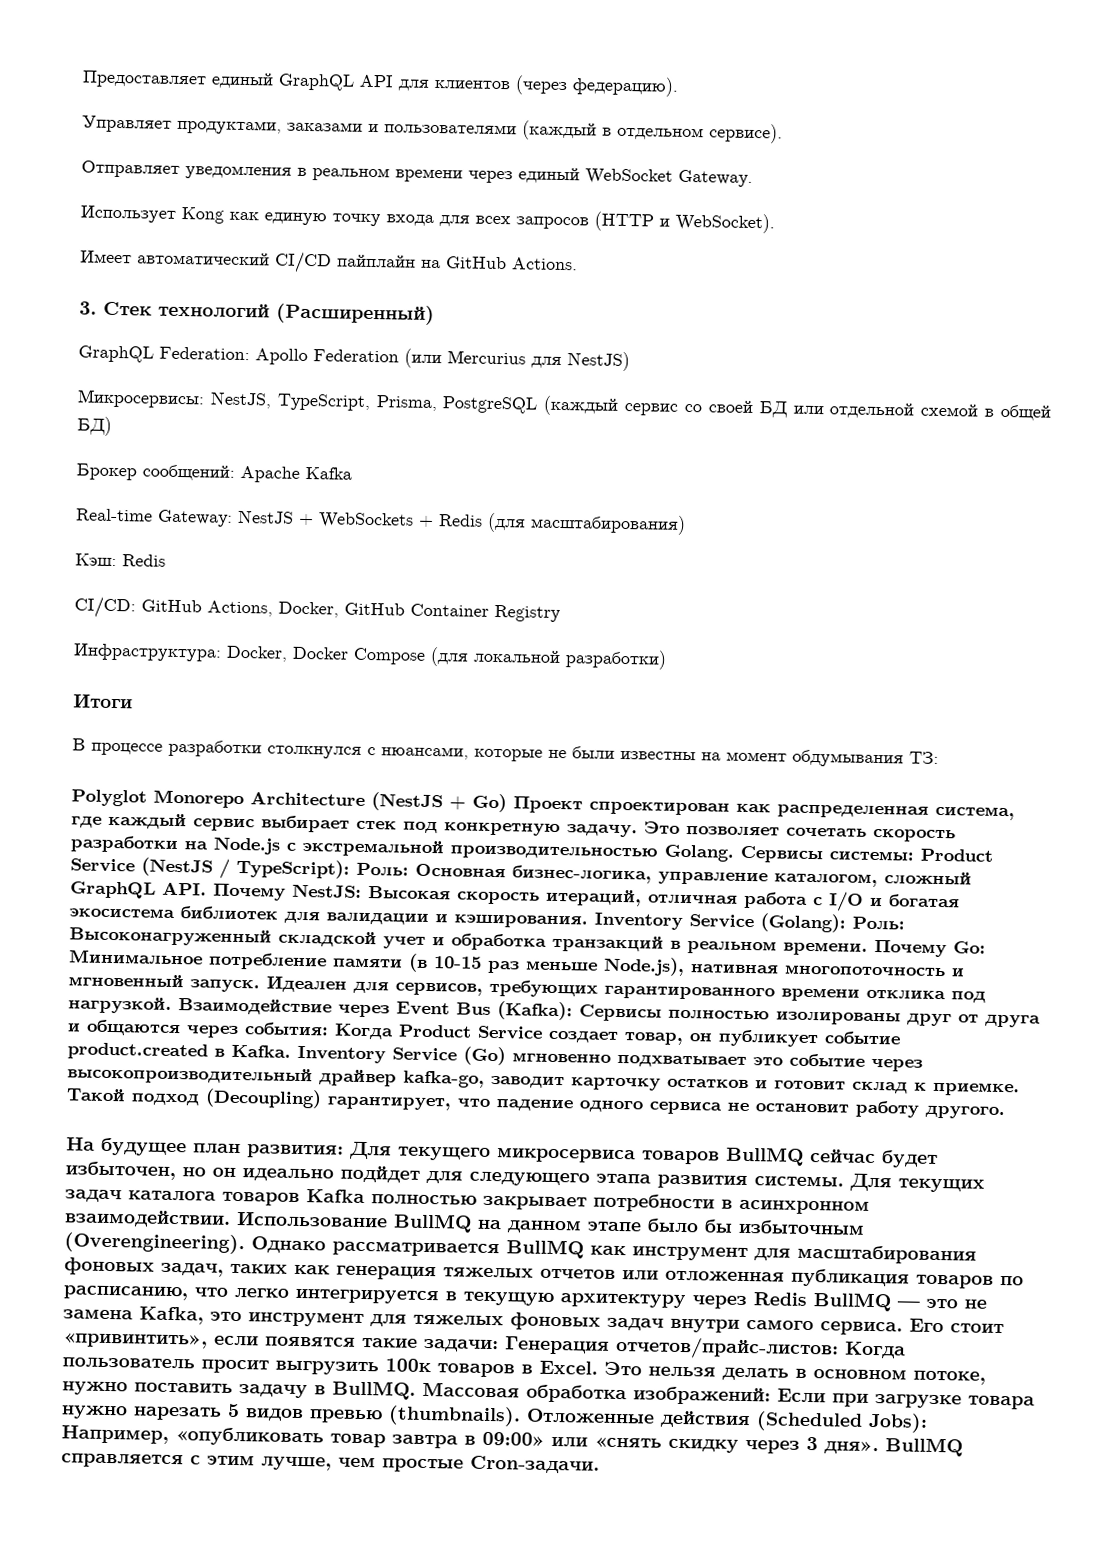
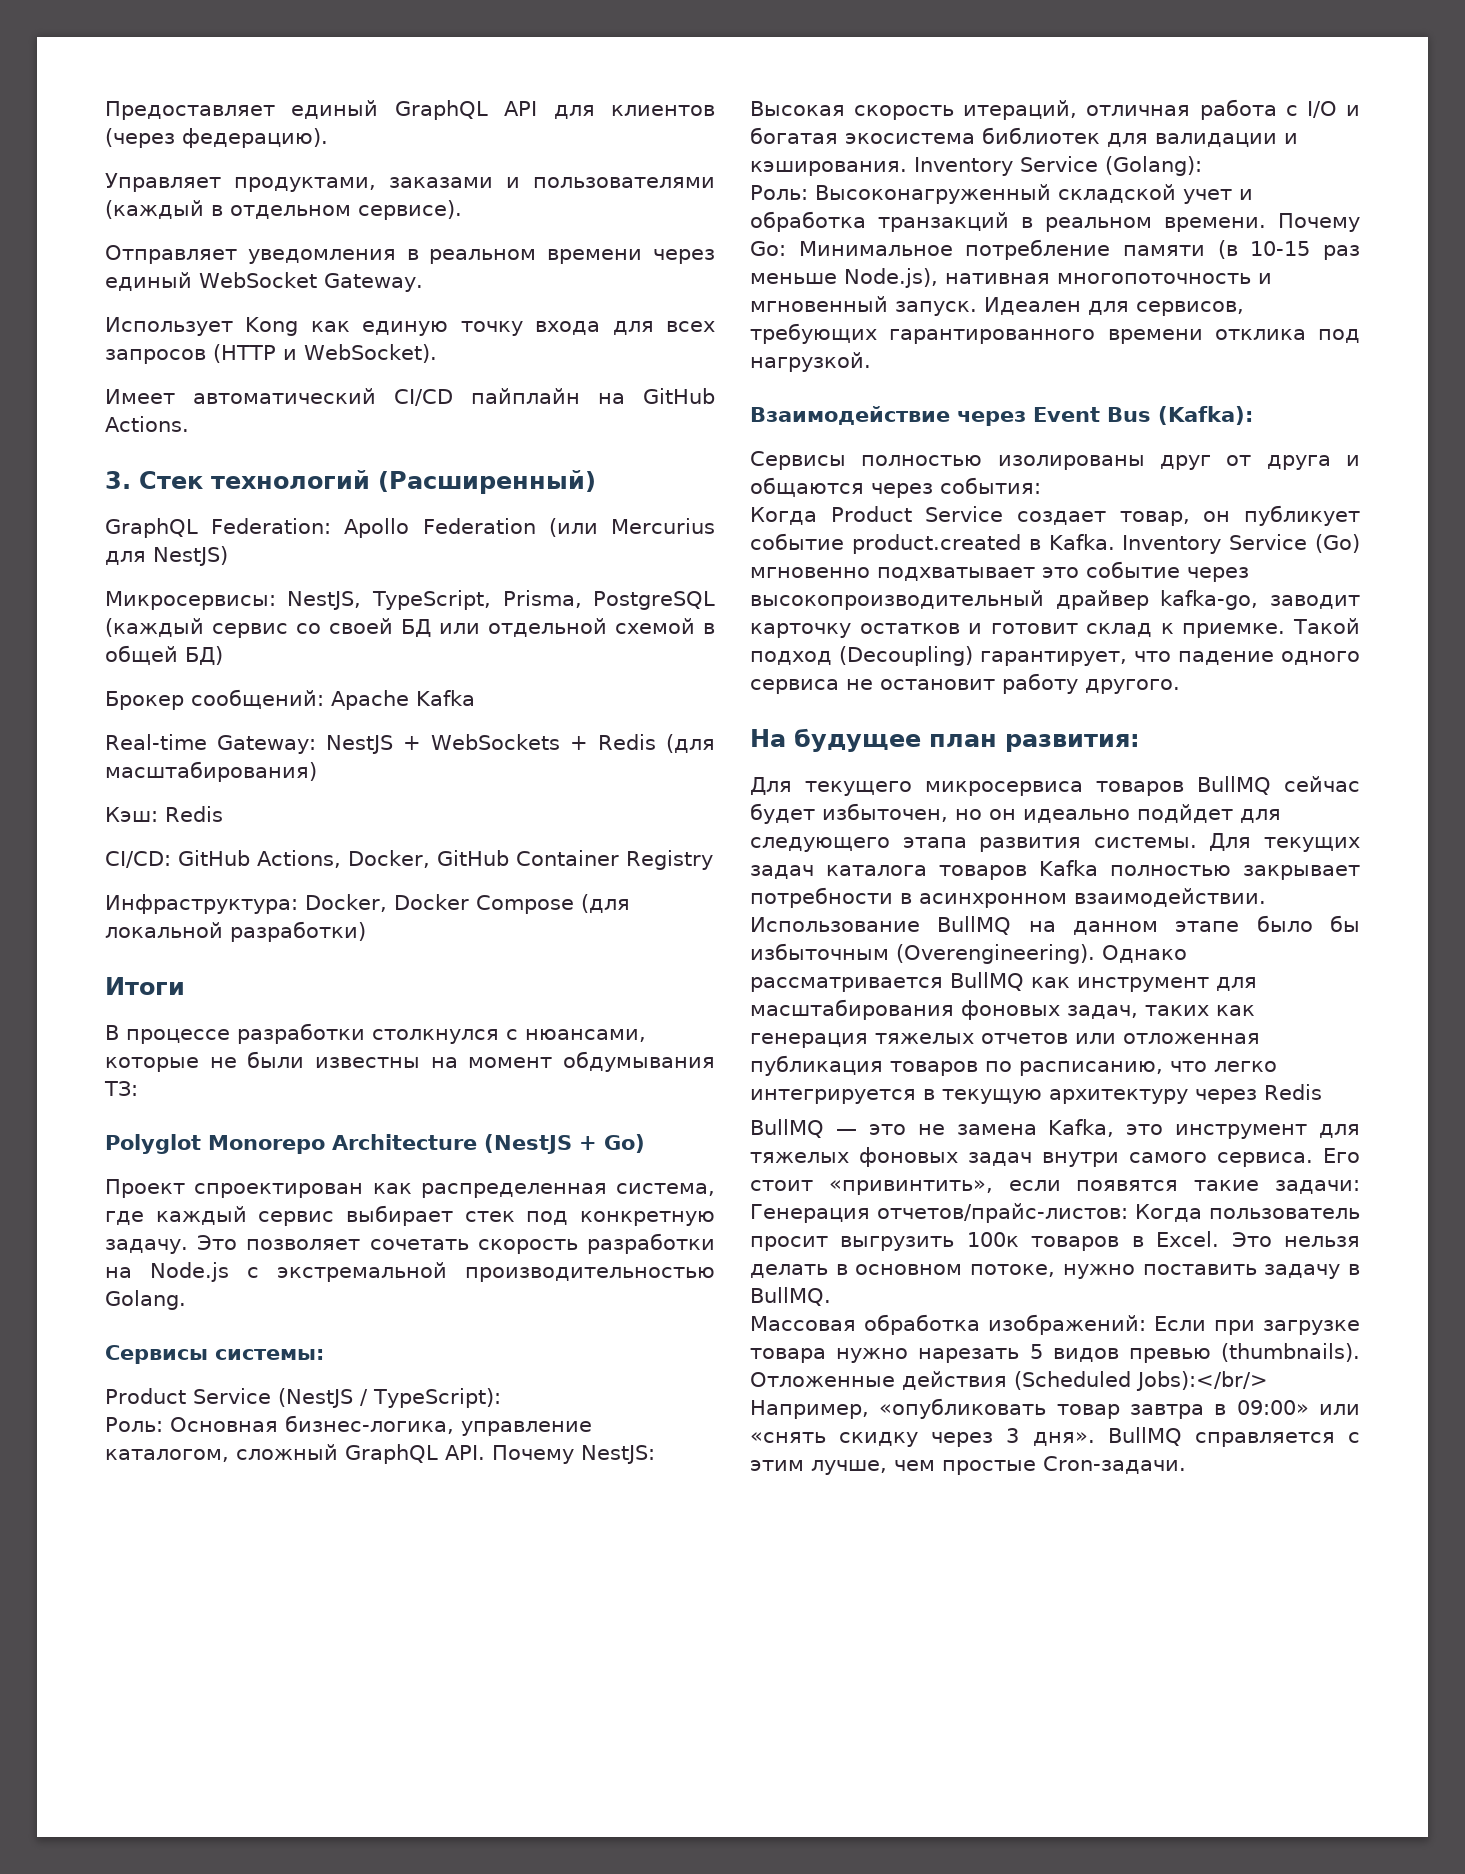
- Polyglot Monorepo Architecture (NestJS + Go) Проект спроектирован как распределенная система, где каждый сервис выбирает стек под конкретную задачу.
+ Polyglot Monorepo Architecture (NestJS + Go)
+ Проект спроектирован как распределенная система, где каждый сервис выбирает стек под конкретную задачу.
- Это позволяет сочетать скорость разработки на Node.js с экстремальной производительностью Golang. Сервисы системы: Product Service (NestJS / TypeScript): Роль: Основная бизнес-логика, управление каталогом, сложный GraphQL API. Почему NestJS: Высокая скорость итераций, отличная работа с I/O и богатая экосистема библиотек для валидации и кэширования.
+ Это позволяет сочетать скорость разработки на Node.js с экстремальной производительностью Golang.
+ Сервисы системы:
+ Product Service (NestJS / TypeScript):
+ Роль: Основная бизнес-логика, управление каталогом, сложный GraphQL API. Почему NestJS: Высокая скорость итераций, отличная работа с I/O и богатая экосистема библиотек для валидации и кэширования.
- Inventory Service (Golang): Роль: Высоконагруженный складской учет и обработка транзакций в реальном времени.
+ Inventory Service (Golang):
+ Роль: Высоконагруженный складской учет и обработка транзакций в реальном времени.
- Идеален для сервисов, требующих гарантированного времени отклика под нагрузкой. Взаимодействие через Event Bus (Kafka): Сервисы полностью изолированы друг от друга и общаются через события: Когда Product Service создает товар, он публикует событие product.created в Kafka.
+ Идеален для сервисов, требующих гарантированного времени отклика под нагрузкой.
+ Взаимодействие через Event Bus (Kafka):
+ Сервисы полностью изолированы друг от друга и общаются через события:
+ Когда Product Service создает товар, он публикует событие product.created в Kafka.
- На будущее план развития: Для текущего микросервиса товаров BullMQ сейчас будет избыточен, но он идеально подйдет для следующего этапа развития системы.
+ На будущее план развития:
+ Для текущего микросервиса товаров BullMQ сейчас будет избыточен, но он идеально подйдет для следующего этапа развития системы.
- Однако рассматривается BullMQ как инструмент для масштабирования фоновых задач, таких как генерация тяжелых отчетов или отложенная публикация товаров по расписанию, что легко интегрируется в текущую архитектуру через Redis BullMQ — это не замена Kafka, это инструмент для тяжелых фоновых задач внутри самого сервиса.
+ Однако рассматривается BullMQ как инструмент для масштабирования фоновых задач, таких как генерация тяжелых отчетов или отложенная публикация товаров по расписанию, что легко интегрируется в текущую архитектуру через Redis
+ BullMQ — это не замена Kafka, это инструмент для тяжелых фоновых задач внутри самого сервиса.
- Это нельзя делать в основном потоке, нужно поставить задачу в BullMQ. Массовая обработка изображений: Если при загрузке товара нужно нарезать 5 видов превью (thumbnails).
+ Это нельзя делать в основном потоке, нужно поставить задачу в BullMQ.
+ Массовая обработка изображений: Если при загрузке товара нужно нарезать 5 видов превью (thumbnails).
- Отложенные действия (Scheduled Jobs): Например, «опубликовать товар завтра в 09:00» или «снять скидку через 3 дня».
+ Отложенные действия (Scheduled Jobs):</br/> Например, «опубликовать товар завтра в 09:00» или «снять скидку через 3 дня».

